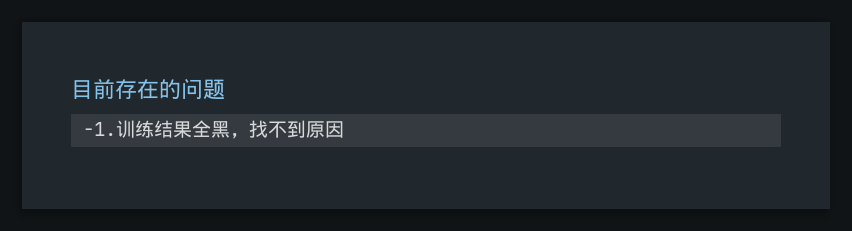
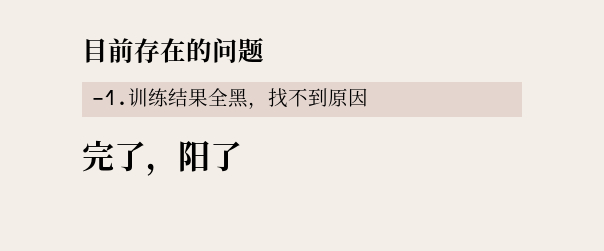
+ 完了，阳了

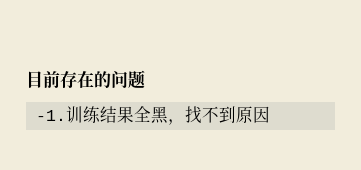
- 完了，阳了

